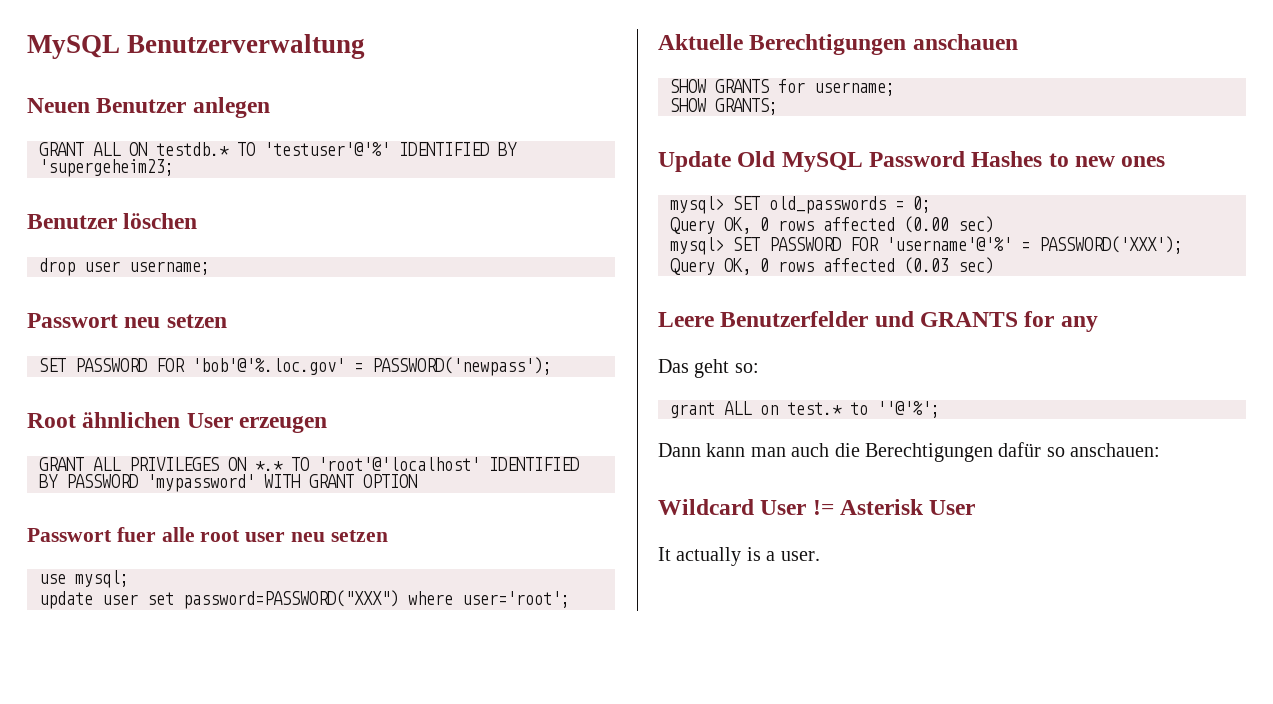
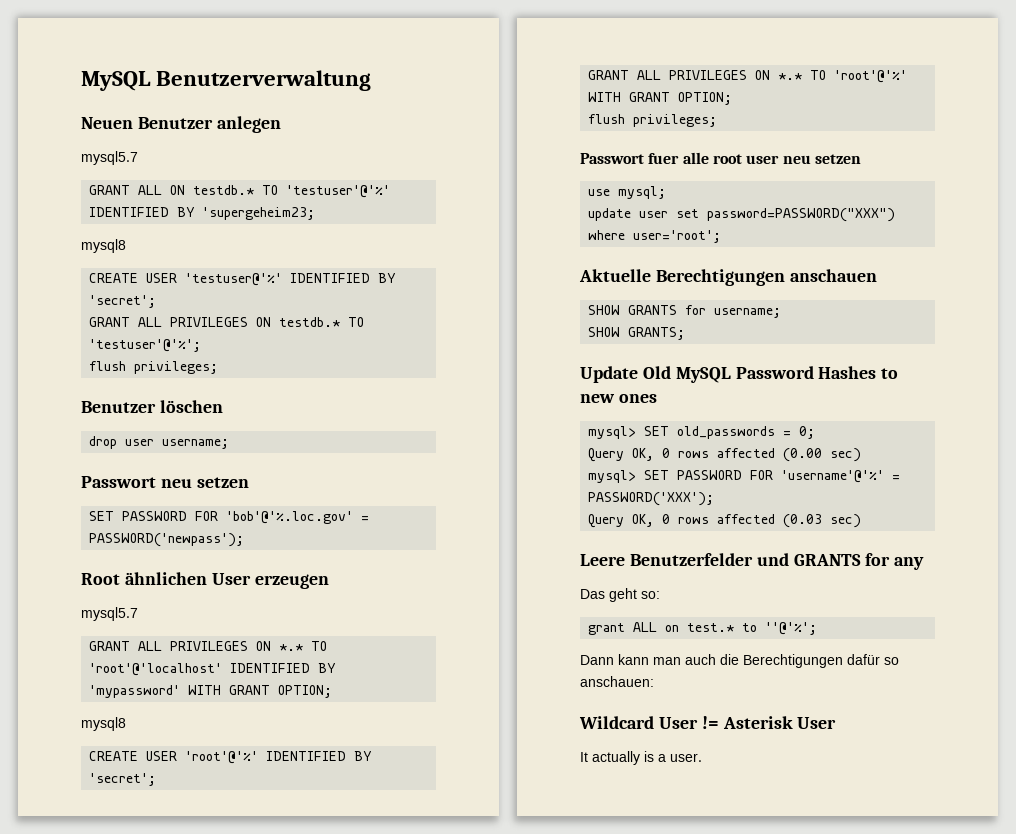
  Neuen Benutzer anlegen
+ mysql5.7
  GRANT ALL ON testdb.* TO 'testuser'@'%' IDENTIFIED BY 'supergeheim23;
+ mysql8
+ CREATE USER 'testuser@'%' IDENTIFIED BY 'secret';
+ GRANT ALL PRIVILEGES ON testdb.* TO 'testuser'@'%';
+ flush privileges;
  Root ähnlichen User erzeugen
+ mysql5.7
- GRANT ALL PRIVILEGES ON *.* TO 'root'@'localhost' IDENTIFIED BY PASSWORD 'mypassword' WITH GRANT OPTION
+ GRANT ALL PRIVILEGES ON *.* TO 'root'@'localhost' IDENTIFIED BY 'mypassword' WITH GRANT OPTION;
+ mysql8
+ CREATE USER 'root'@'%' IDENTIFIED BY 'secret';
+ GRANT ALL PRIVILEGES ON *.* TO 'root'@'%' WITH GRANT OPTION;
+ flush privileges;

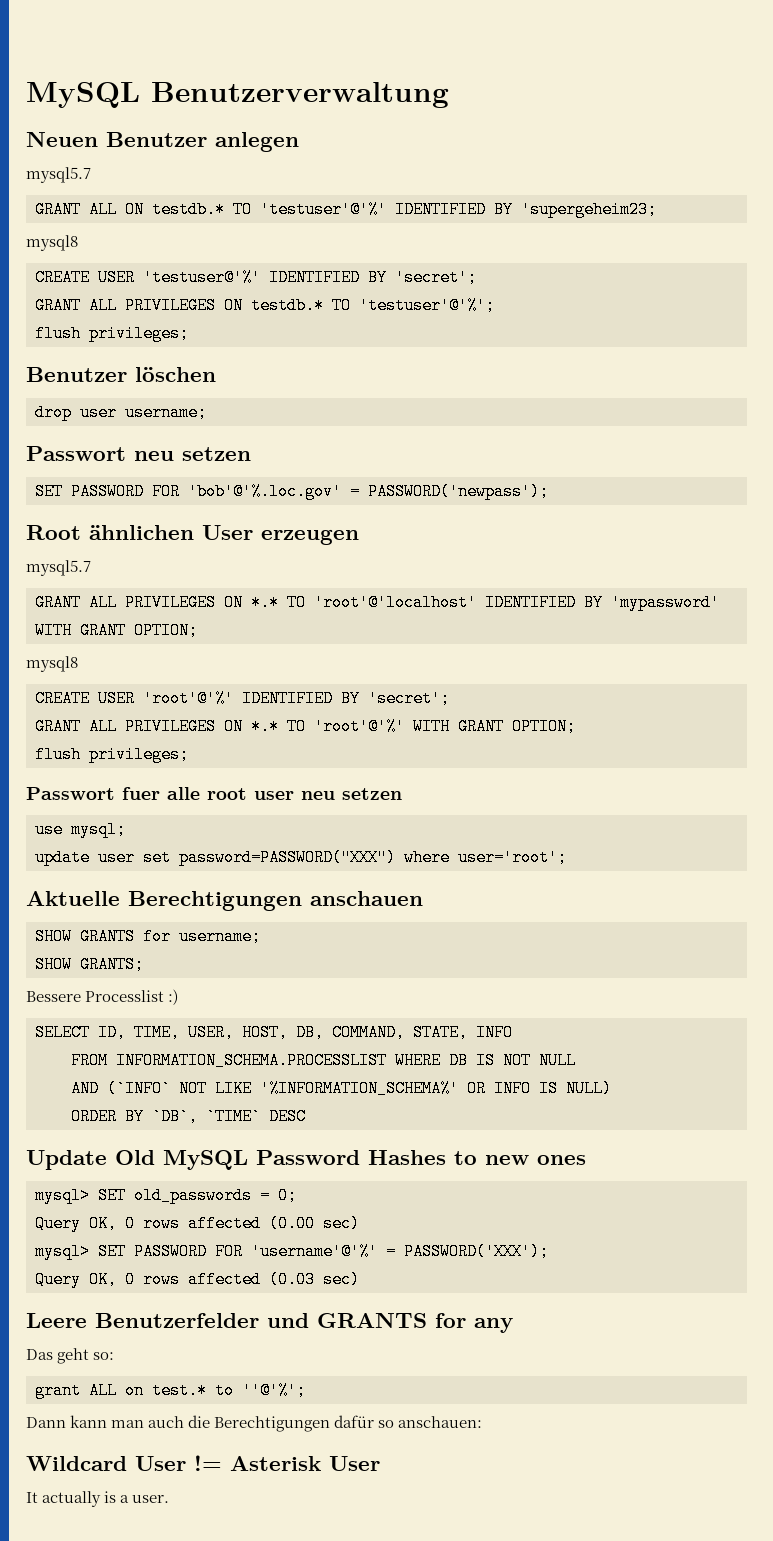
+ Bessere Processlist :)
+ SELECT ID, TIME, USER, HOST, DB, COMMAND, STATE, INFO
+ FROM INFORMATION_SCHEMA.PROCESSLIST WHERE DB IS NOT NULL
+ AND (`INFO` NOT LIKE '%INFORMATION_SCHEMA%' OR INFO IS NULL)
+ ORDER BY `DB`, `TIME` DESC

